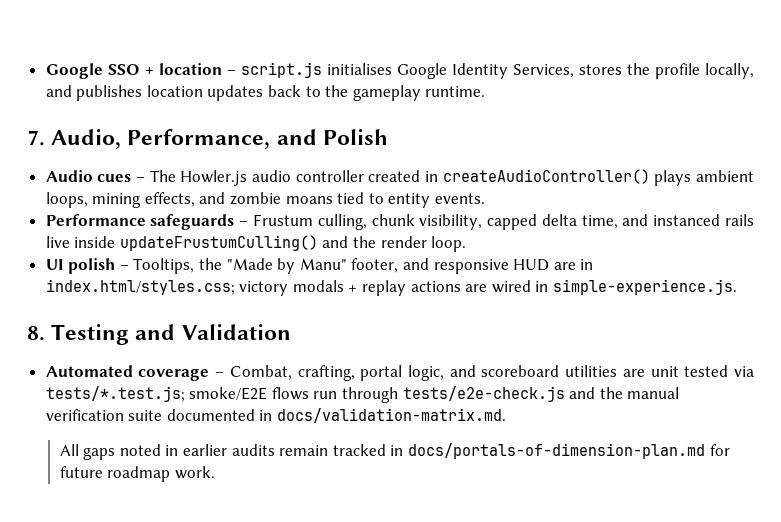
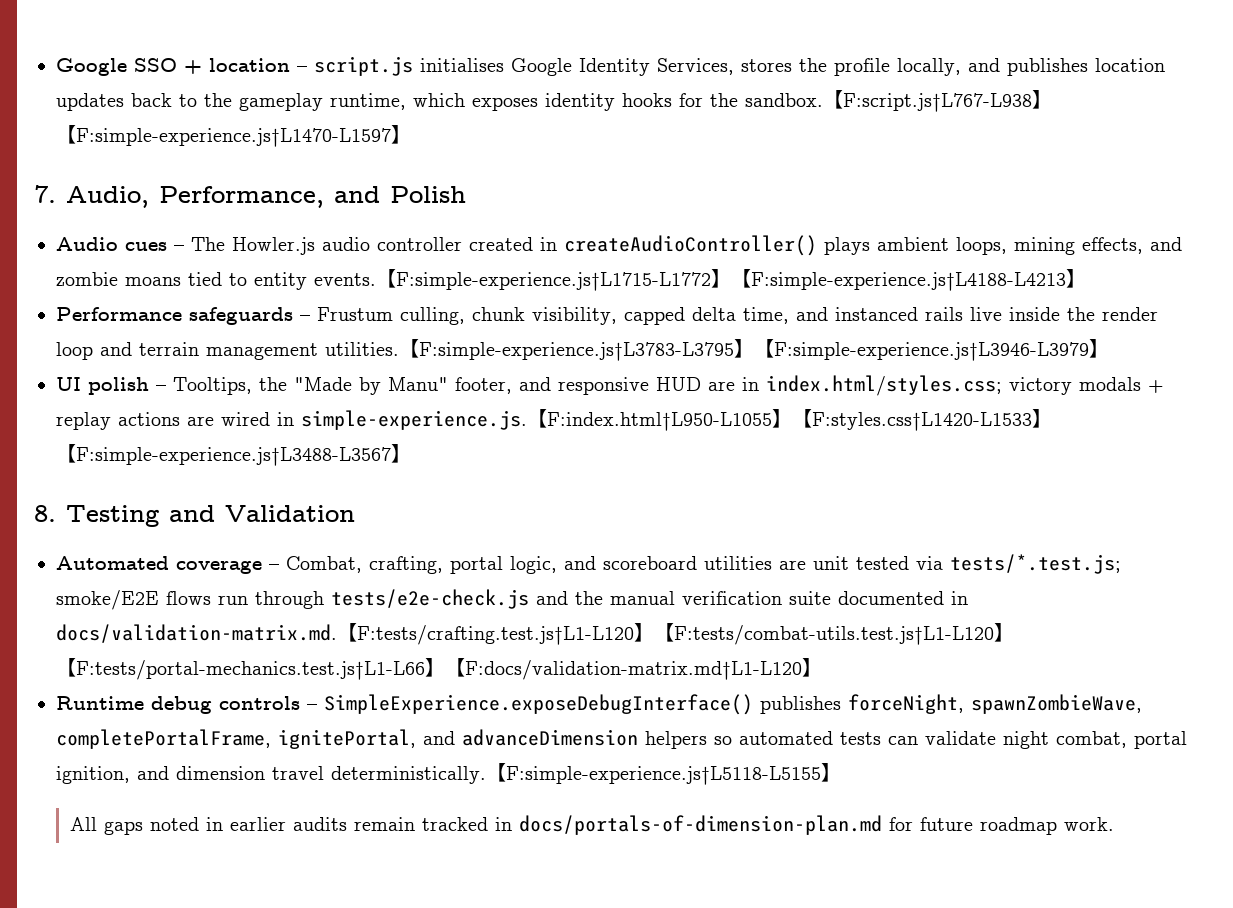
- Google SSO + location – script.js initialises Google Identity Services, stores the profile locally, and publishes location updates back to the gameplay runtime.
+ Google SSO + location – script.js initialises Google Identity Services, stores the profile locally, and publishes location updates back to the gameplay runtime, which exposes identity hooks for the sandbox.【F:script.js†L767-L938】【F:simple-experience.js†L1470-L1597】
+ 【F:simple-experience.js†L1715-L1772】【F:simple-experience.js†L4188-L4213】
- Performance safeguards – Frustum culling, chunk visibility, capped delta time, and instanced rails live inside updateFrustumCulling() and the render loop.
+ Performance safeguards – Frustum culling, chunk visibility, capped delta time, and instanced rails live inside the render loop and terrain management utilities.【F:simple-experience.js†L3783-L3795】【F:simple-experience.js†L3946-L3979】
- UI polish – Tooltips, the "Made by Manu" footer, and responsive HUD are in index.html/styles.css; victory modals + replay actions are wired in simple-experience.js.
+ UI polish – Tooltips, the "Made by Manu" footer, and responsive HUD are in index.html/styles.css; victory modals + replay actions are wired in simple-experience.js.【F:index.html†L950-L1055】【F:styles.css†L1420-L1533】【F:simple-experience.js†L3488-L3567】
- Automated coverage – Combat, crafting, portal logic, and scoreboard utilities are unit tested via tests/*.test.js; smoke/E2E flows run through tests/e2e-check.js and the manual verification suite documented in docs/validation-matrix.md.
+ Automated coverage – Combat, crafting, portal logic, and scoreboard utilities are unit tested via tests/*.test.js; smoke/E2E flows run through tests/e2e-check.js and the manual verification suite documented in docs/validation-matrix.md.【F:tests/crafting.test.js†L1-L120】【F:tests/combat-utils.test.js†L1-L120】【F:tests/portal-mechanics.test.js†L1-L66】【F:docs/validation-matrix.md†L1-L120】
+ Runtime debug controls – SimpleExperience.exposeDebugInterface() publishes forceNight, spawnZombieWave, completePortalFrame, ignitePortal, and advanceDimension helpers so automated tests can validate night combat, portal ignition, and dimension travel deterministically.【F:simple-experience.js†L5118-L5155】

